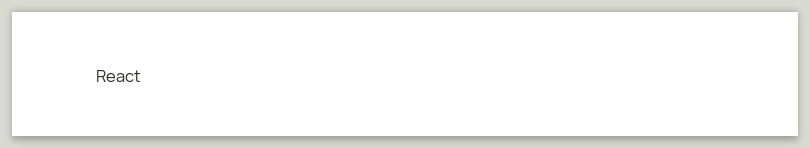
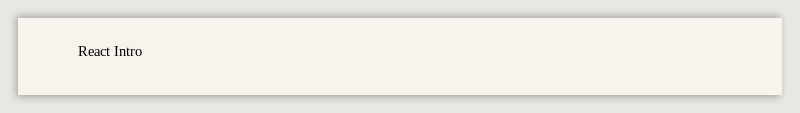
- React
+ React Intro

